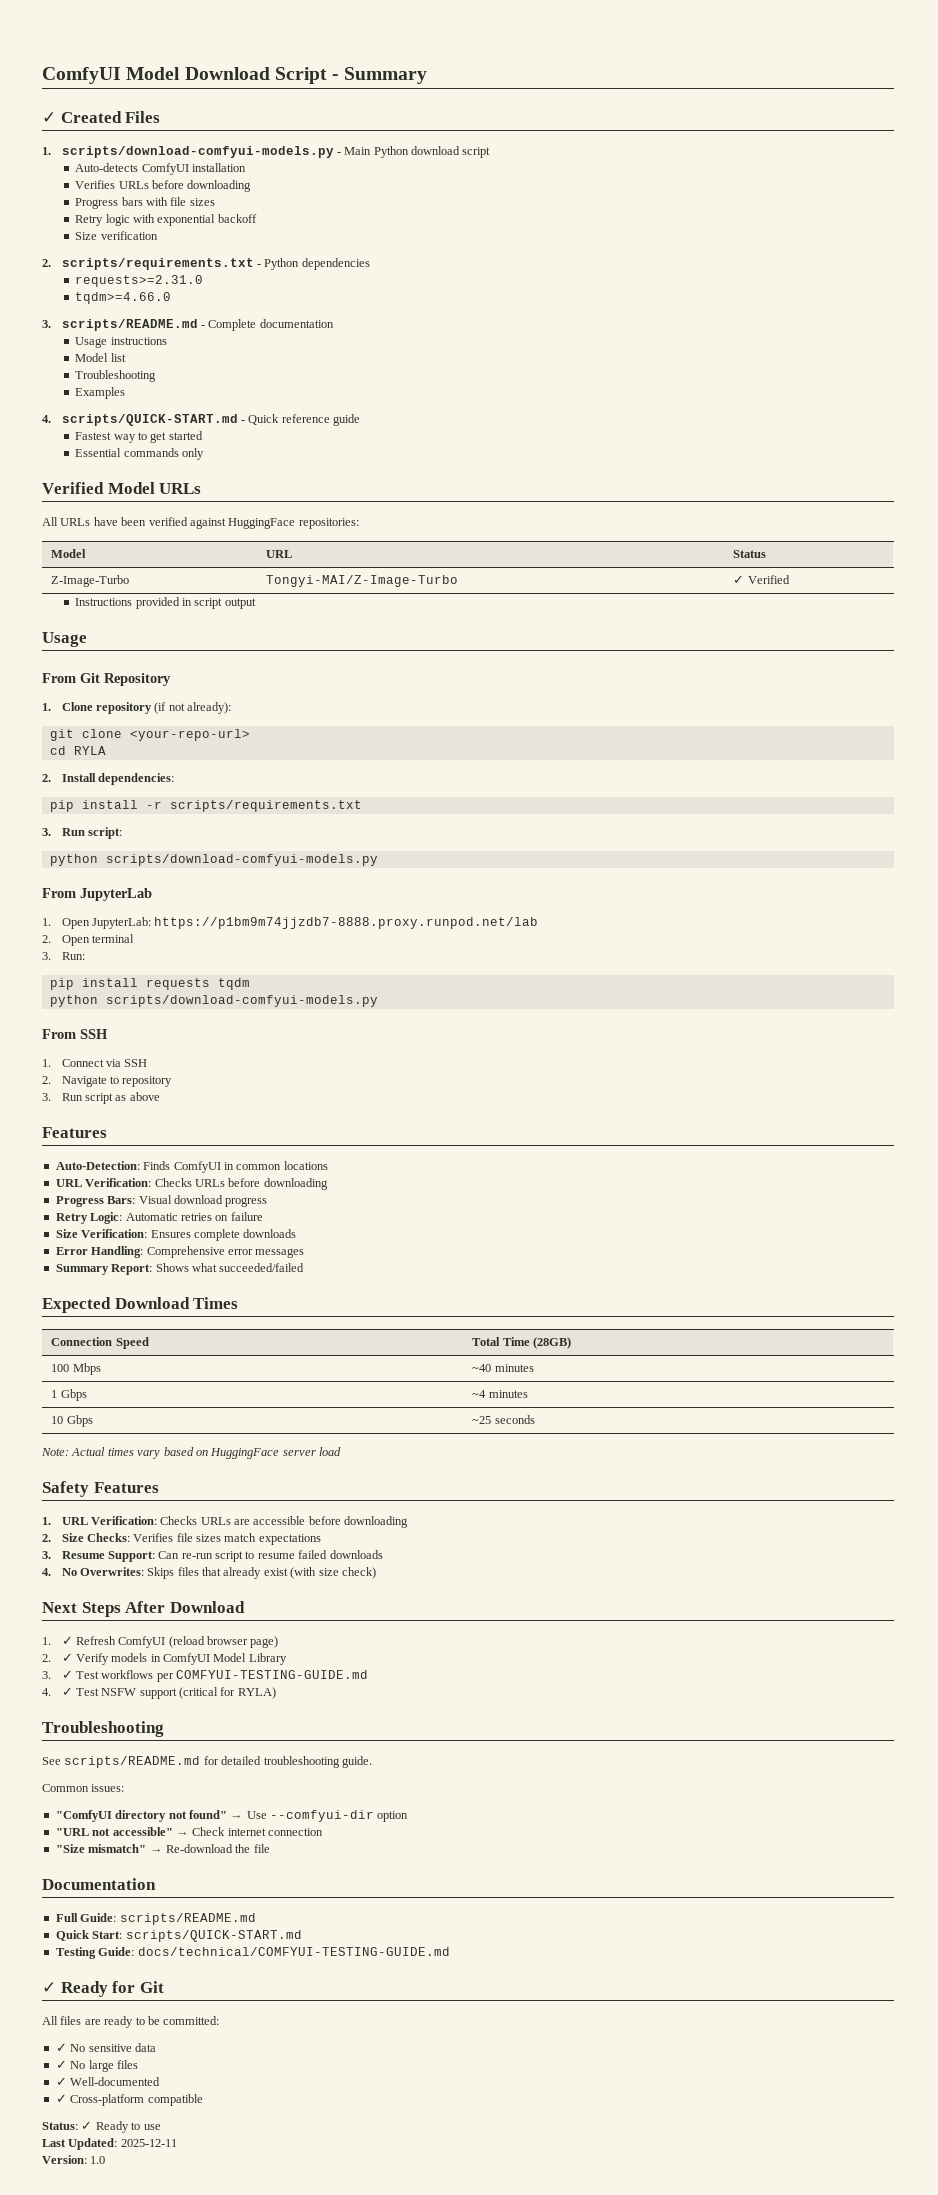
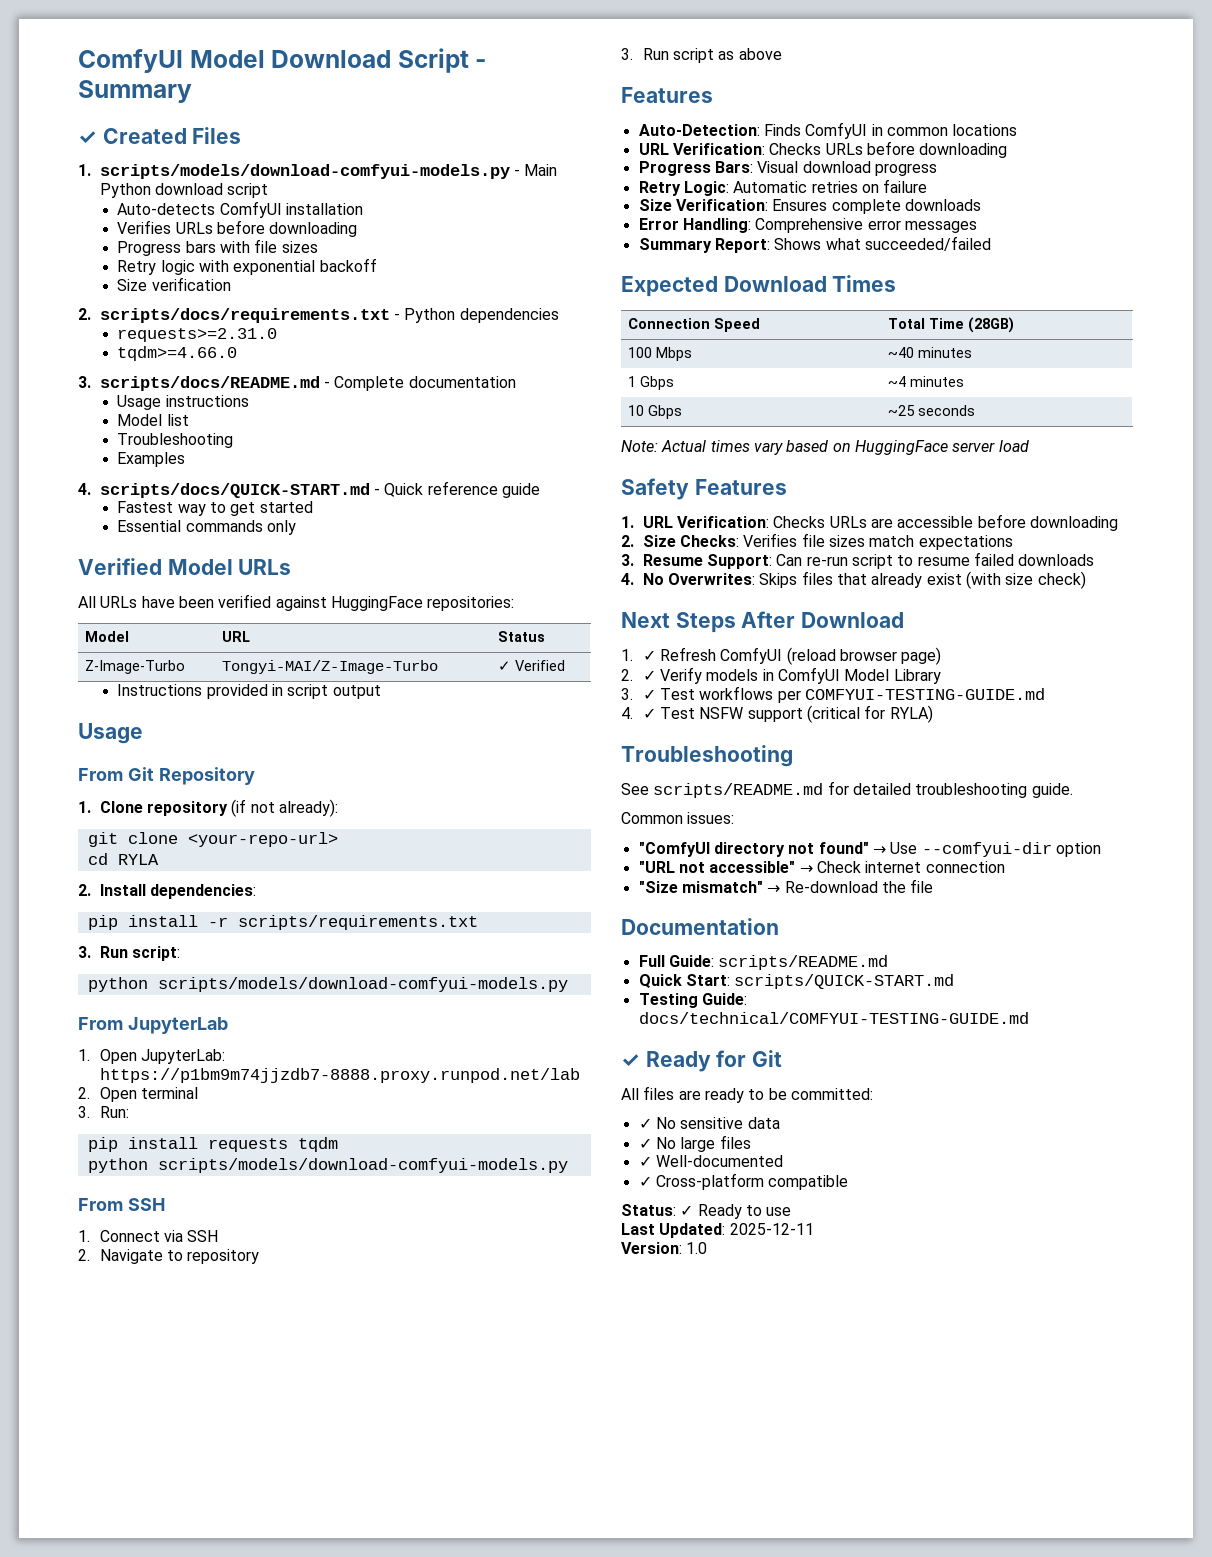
- 1. scripts/download-comfyui-models.py - Main Python download script
+ 1. scripts/models/download-comfyui-models.py - Main Python download script
- 2. scripts/requirements.txt - Python dependencies
+ 2. scripts/docs/requirements.txt - Python dependencies
- 3. scripts/README.md - Complete documentation
+ 3. scripts/docs/README.md - Complete documentation
- 4. scripts/QUICK-START.md - Quick reference guide
+ 4. scripts/docs/QUICK-START.md - Quick reference guide
  3. Run script:
- python scripts/download-comfyui-models.py
+ python scripts/models/download-comfyui-models.py
  pip install requests tqdm
- python scripts/download-comfyui-models.py
+ python scripts/models/download-comfyui-models.py

